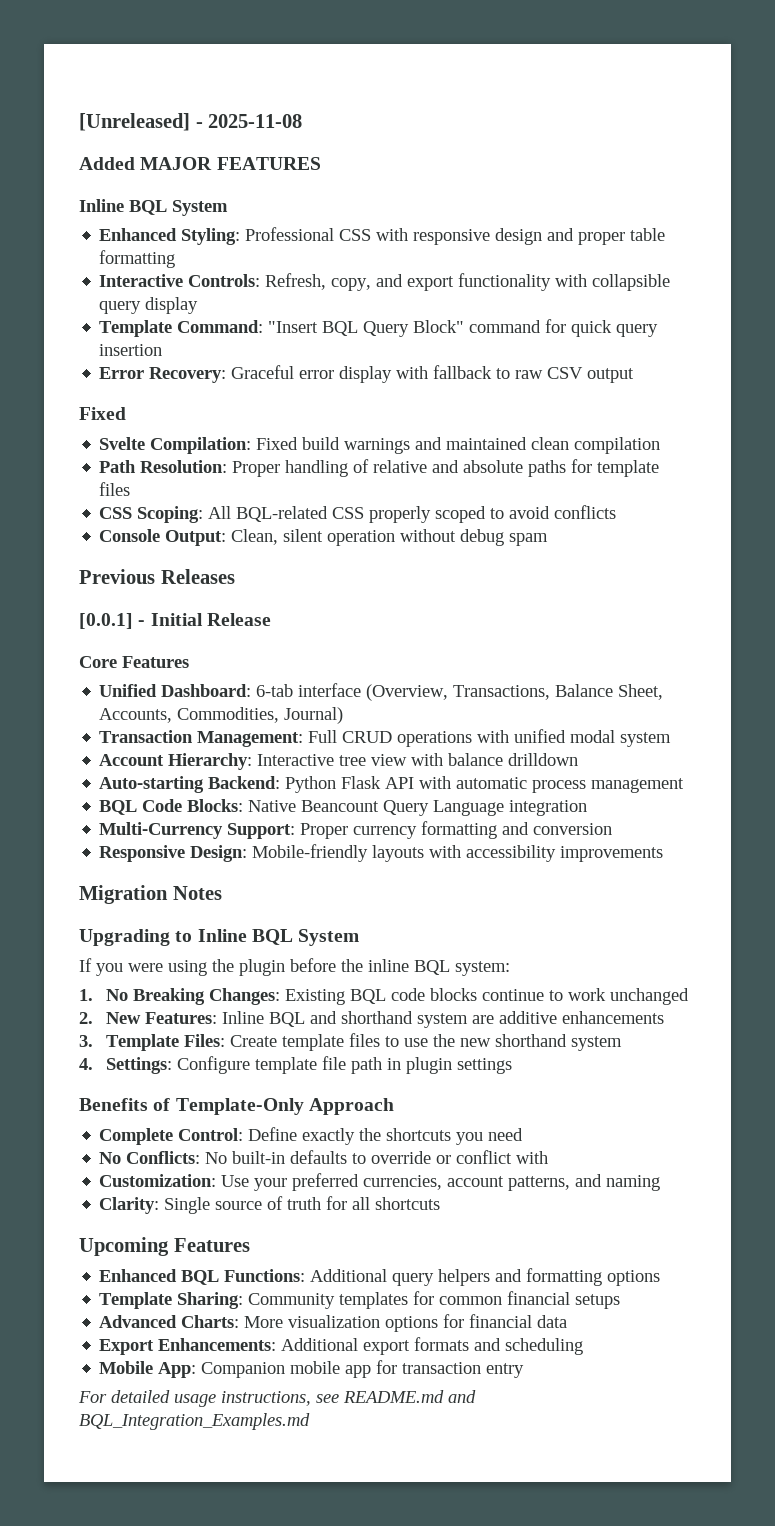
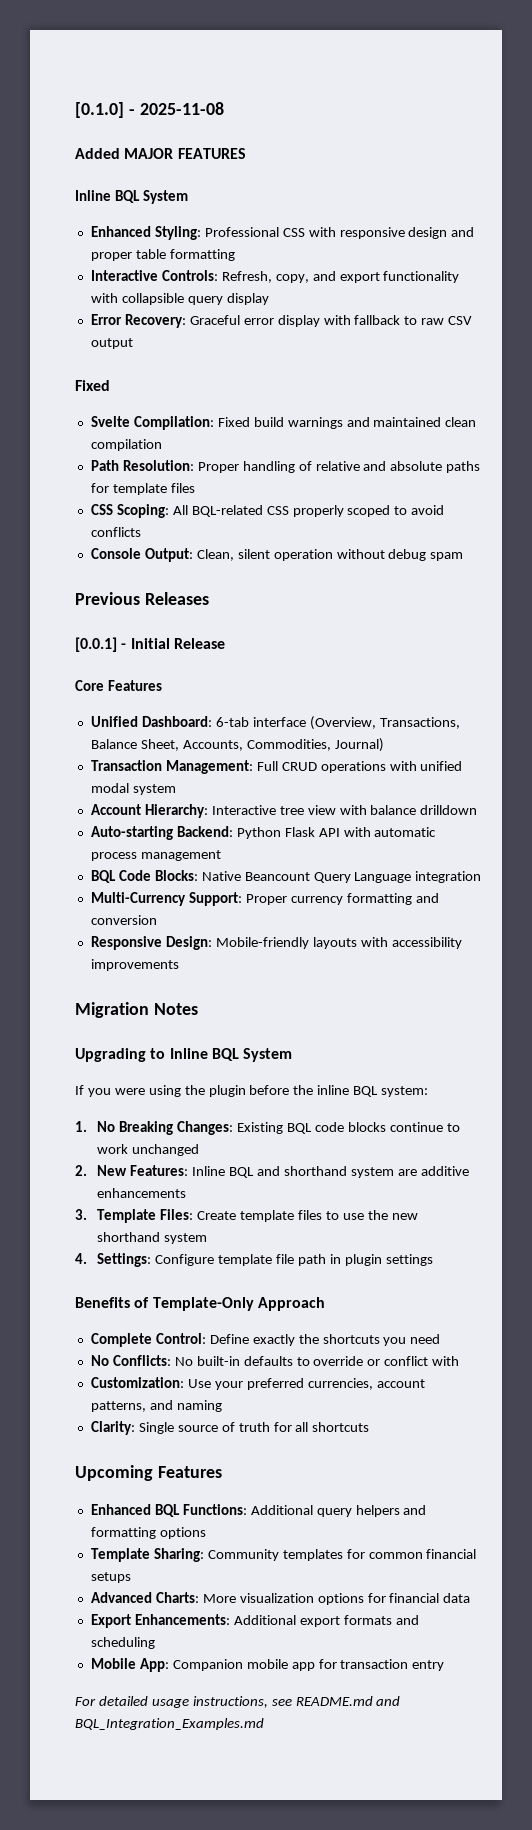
- [Unreleased] - 2025-11-08
+ [0.1.0] - 2025-11-08
- Template Command: "Insert BQL Query Block" command for quick query insertion

